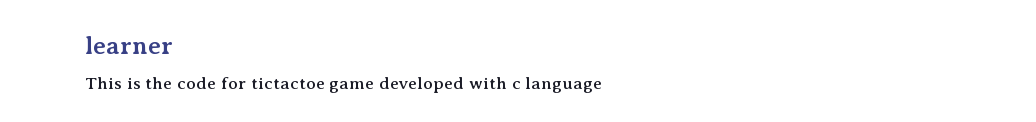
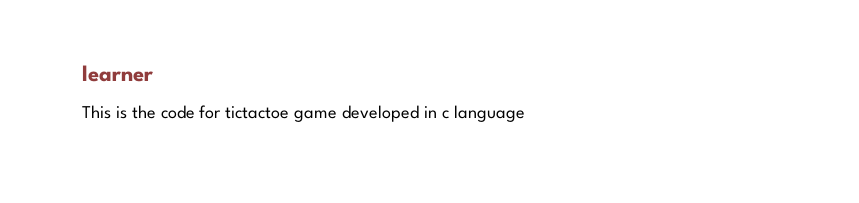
- This is the code for tictactoe game developed with c language
+ This is the code for tictactoe game developed in c language

